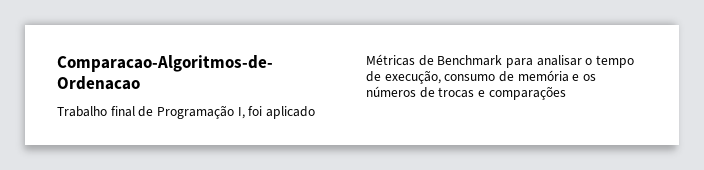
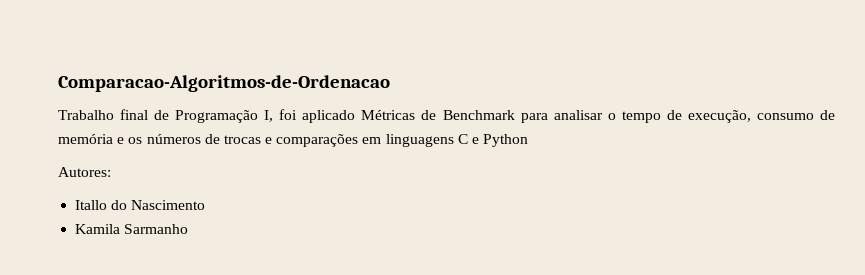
- Trabalho final de Programação I, foi aplicado Métricas de Benchmark para analisar o tempo de execução, consumo de memória e os números de trocas e comparações
+ Trabalho final de Programação I, foi aplicado Métricas de Benchmark para analisar o tempo de execução, consumo de memória e os números de trocas e comparações em linguagens C e Python
+ Autores:
+ Itallo do Nascimento
+ Kamila Sarmanho

